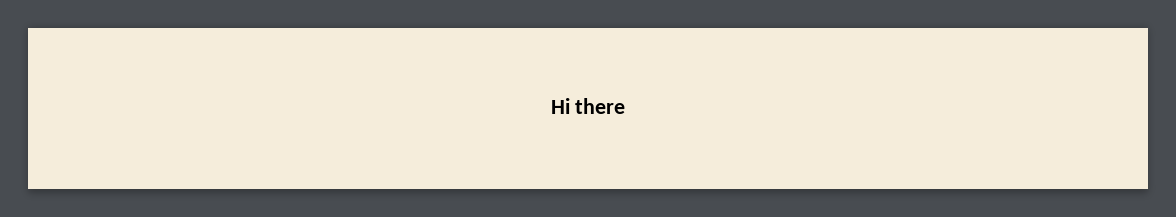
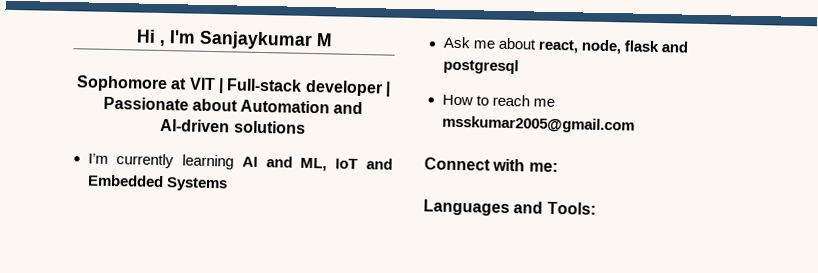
- Hi there
+ Hi , I'm Sanjaykumar M
+ Sophomore at VIT | Full-stack developer | Passionate about Automation and AI-driven solutions
+ I’m currently learning AI and ML, IoT and Embedded Systems
+ Ask me about react, node, flask and postgresql
+ How to reach me msskumar2005@gmail.com
+ Connect with me:
+ Languages and Tools:

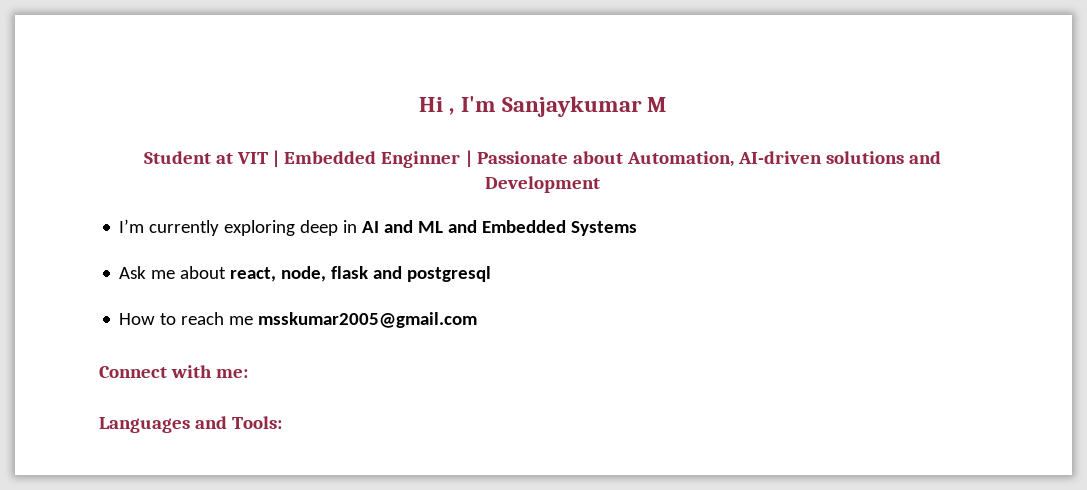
- Sophomore at VIT | Full-stack developer | Passionate about Automation and AI-driven solutions
+ Student at VIT | Embedded Enginner | Passionate about Automation, AI-driven solutions and Development
- I’m currently learning AI and ML, IoT and Embedded Systems
+ I’m currently exploring deep in AI and ML and Embedded Systems

